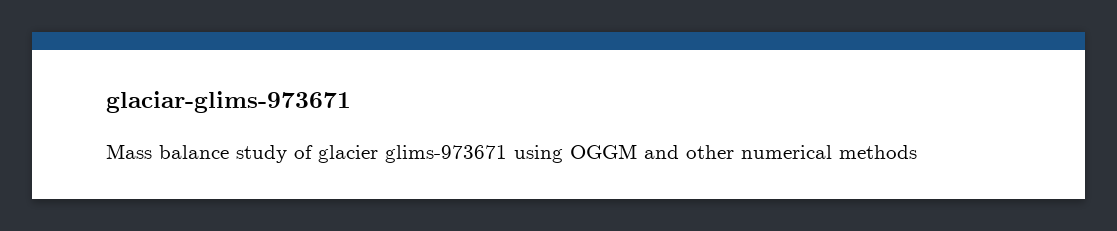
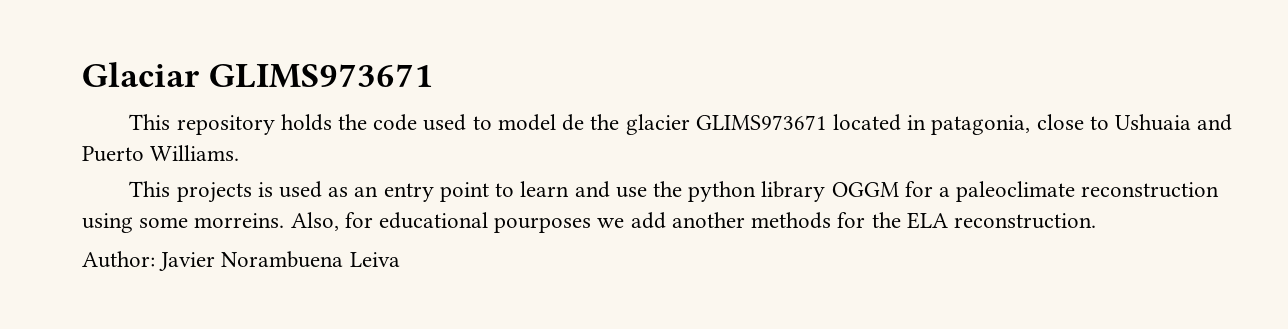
- glaciar-glims-973671
- Mass balance study of glacier glims-973671 using OGGM and other numerical methods
+ Glaciar GLIMS973671
+ This repository holds the code used to model de the glacier GLIMS973671 located in patagonia, close to Ushuaia and Puerto Williams.
+ This projects is used as an entry point to learn and use the python library OGGM for a paleoclimate reconstruction using some morreins. Also, for educational pourposes we add another methods for the ELA reconstruction.
+ Author: Javier Norambuena Leiva

